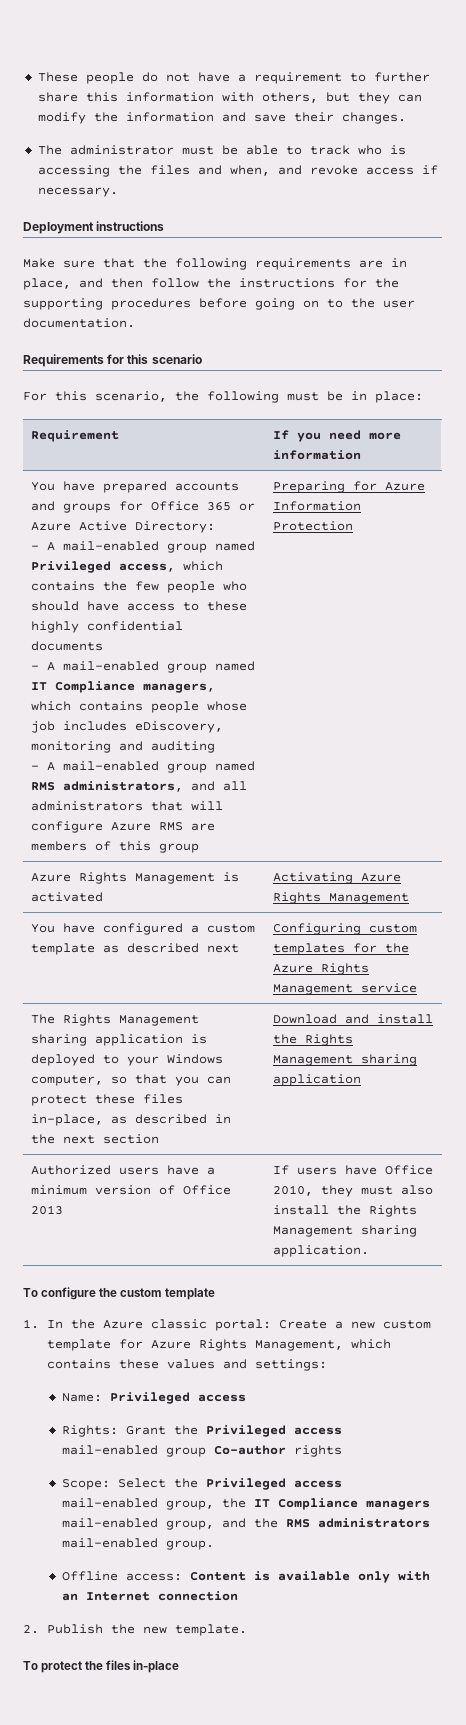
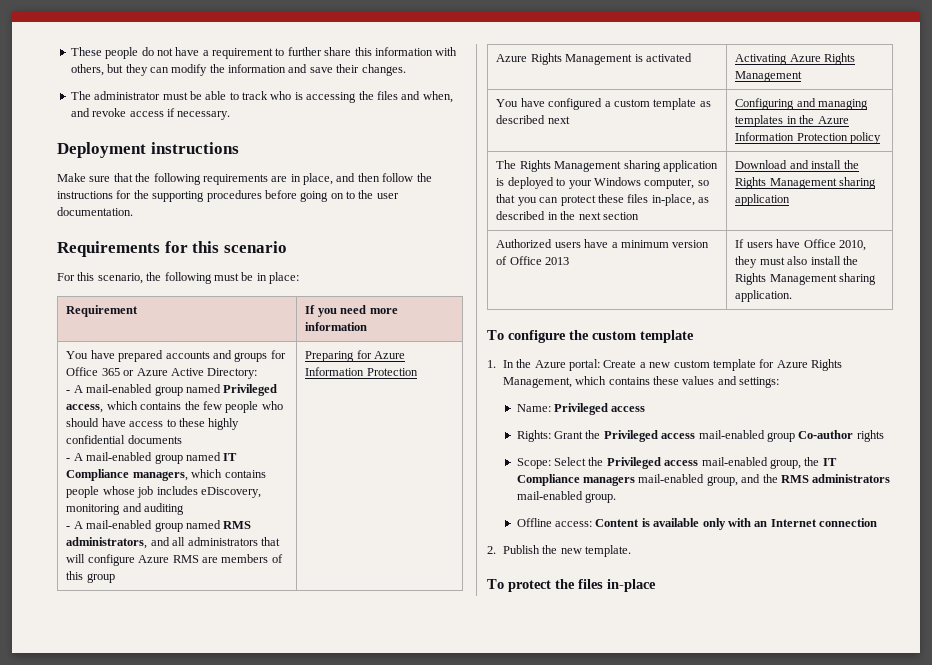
- You have configured a custom template as described next | Configuring custom templates for the Azure Rights Management service
+ You have configured a custom template as described next | Configuring and managing templates in the Azure Information Protection policy
- 1. In the Azure classic portal: Create a new custom template for Azure Rights Management, which contains these values and settings:
+ 1. In the Azure portal: Create a new custom template for Azure Rights Management, which contains these values and settings:

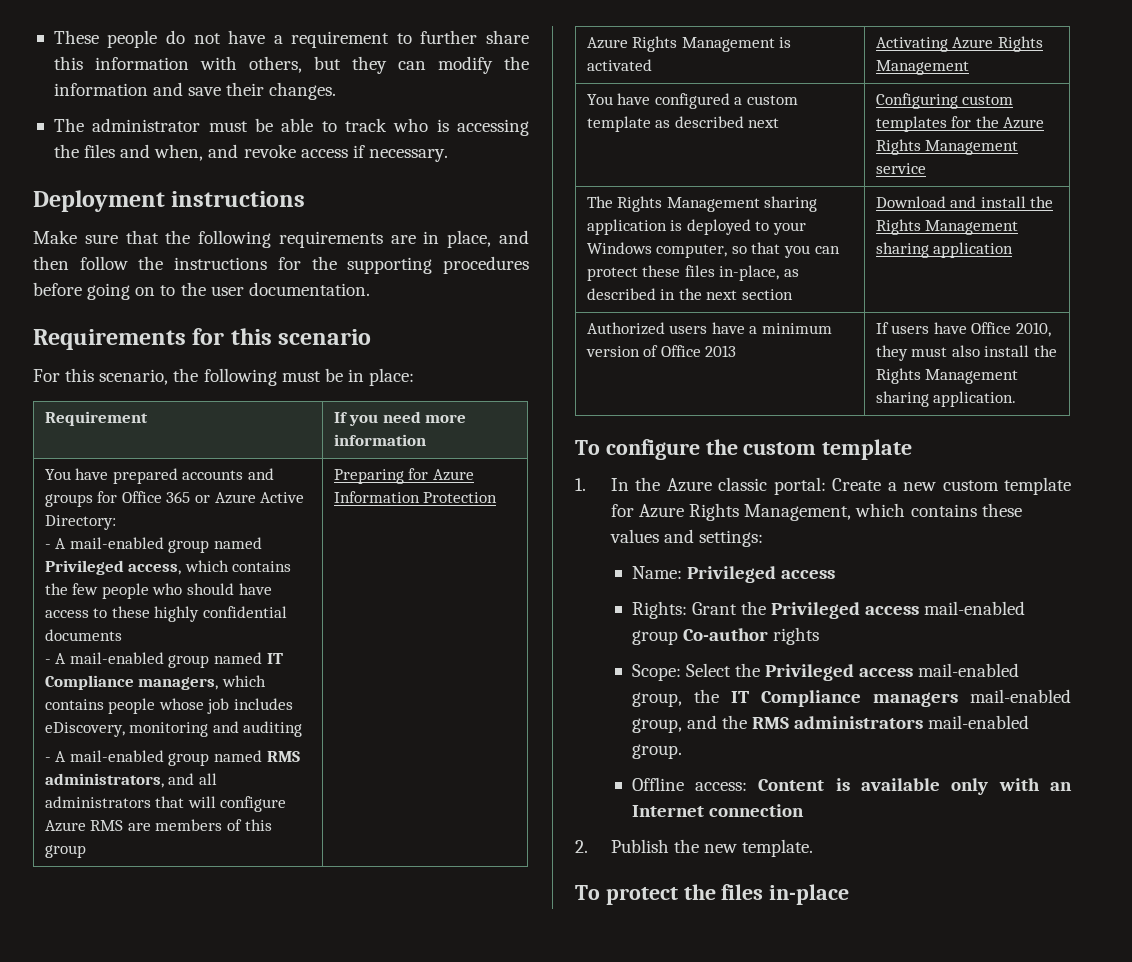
- You have configured a custom template as described next | Configuring and managing templates in the Azure Information Protection policy
+ You have configured a custom template as described next | Configuring custom templates for the Azure Rights Management service
- 1. In the Azure portal: Create a new custom template for Azure Rights Management, which contains these values and settings:
+ 1. In the Azure classic portal: Create a new custom template for Azure Rights Management, which contains these values and settings:

